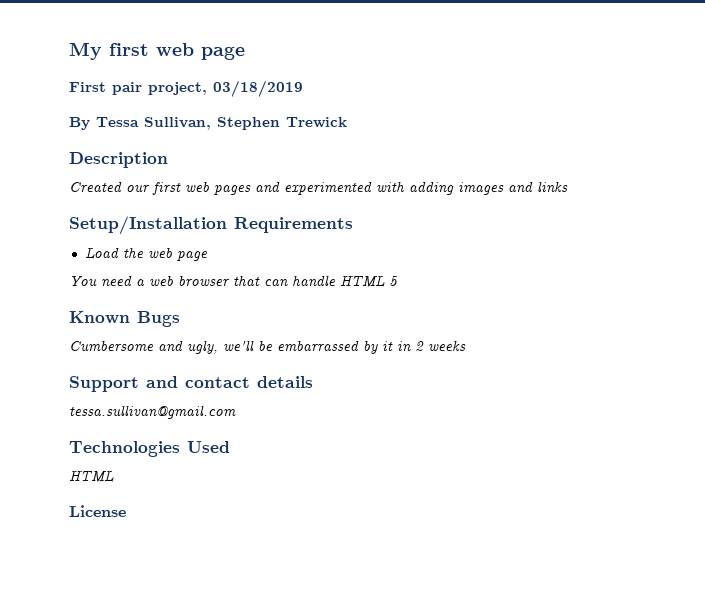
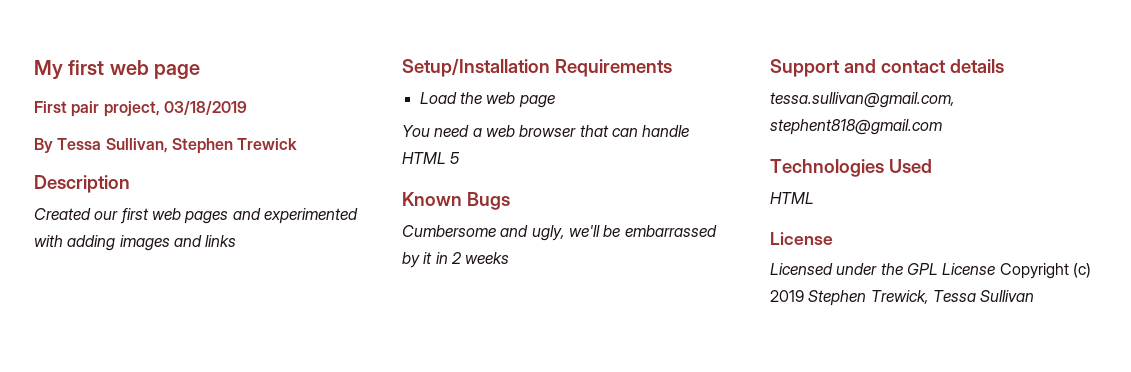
- tessa.sullivan@gmail.com
+ tessa.sullivan@gmail.com, stephent818@gmail.com
+ Licensed under the GPL License Copyright (c) 2019 Stephen Trewick, Tessa Sullivan

